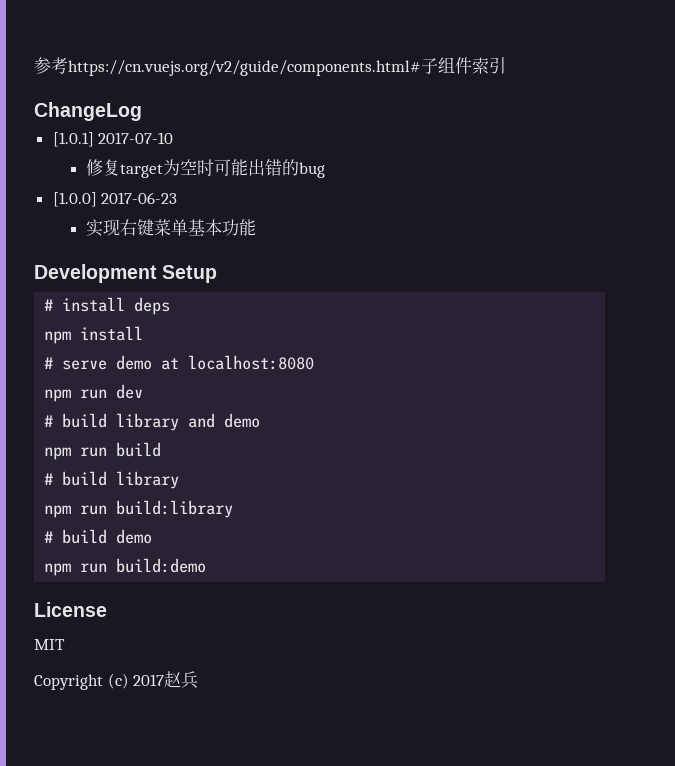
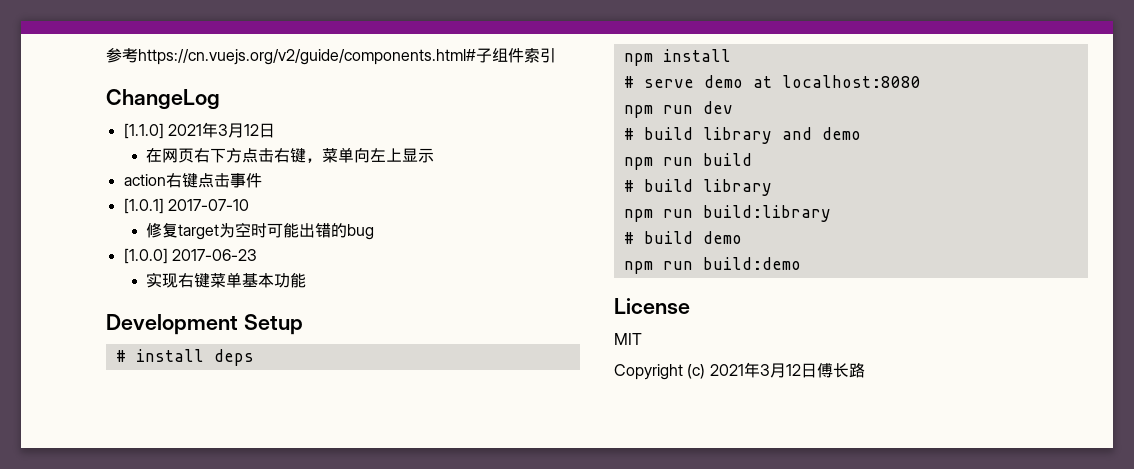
+ [1.1.0] 2021年3月12日
+ 在网页右下方点击右键，菜单向左上显示
+ action右键点击事件
- Copyright (c) 2017赵兵
+ Copyright (c) 2021年3月12日傅长路

